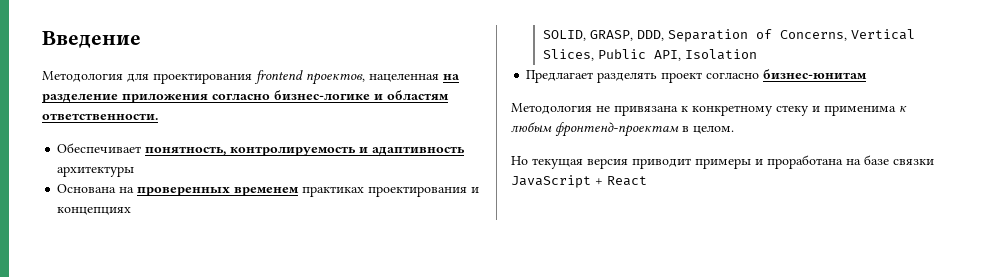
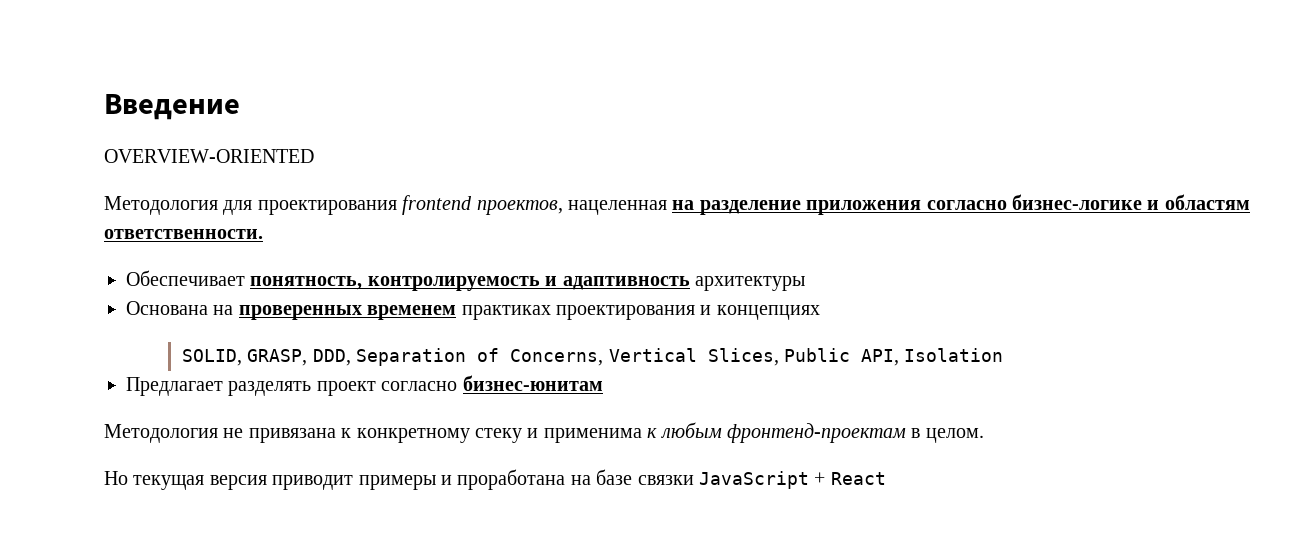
+ OVERVIEW-ORIENTED

